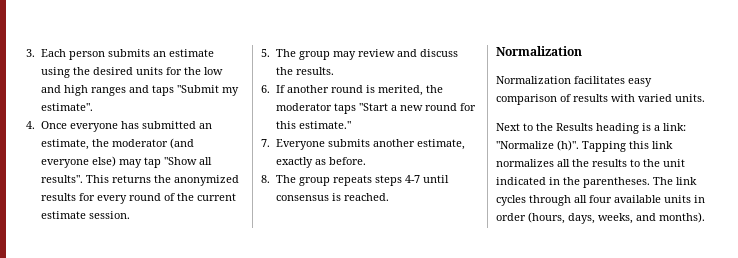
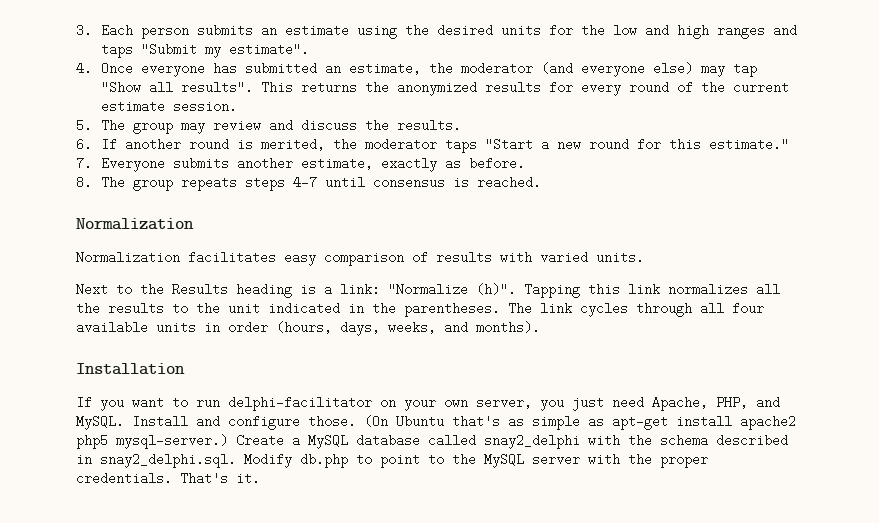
+ Installation
+ If you want to run delphi-facilitator on your own server, you just need Apache, PHP, and MySQL. Install and configure those. (On Ubuntu that's as simple as apt-get install apache2 php5 mysql-server.) Create a MySQL database called snay2_delphi with the schema described in snay2_delphi.sql. Modify db.php to point to the MySQL server with the proper credentials. That's it.

